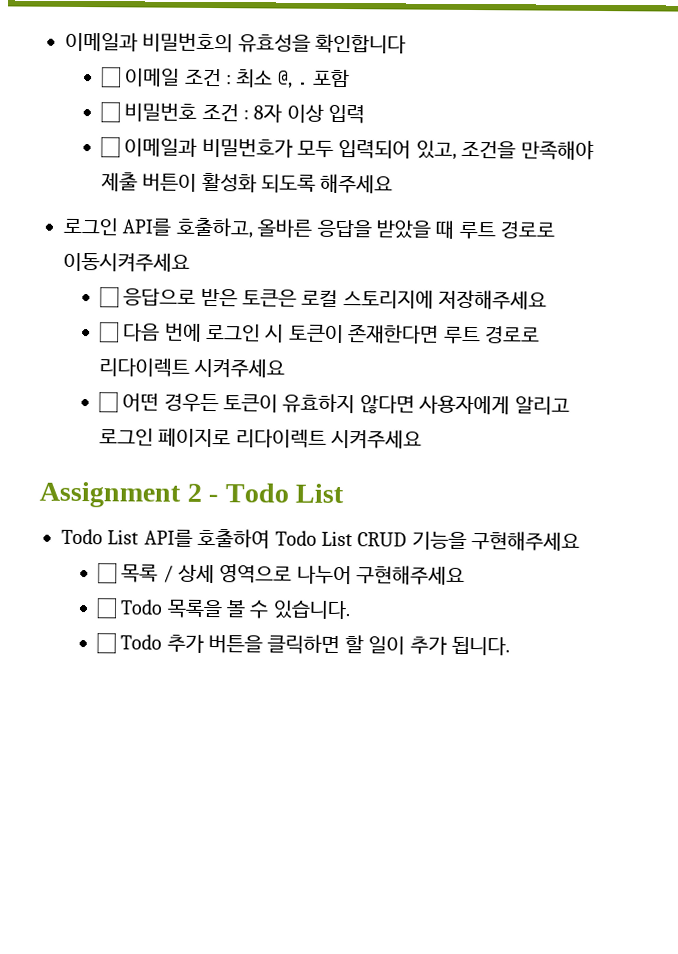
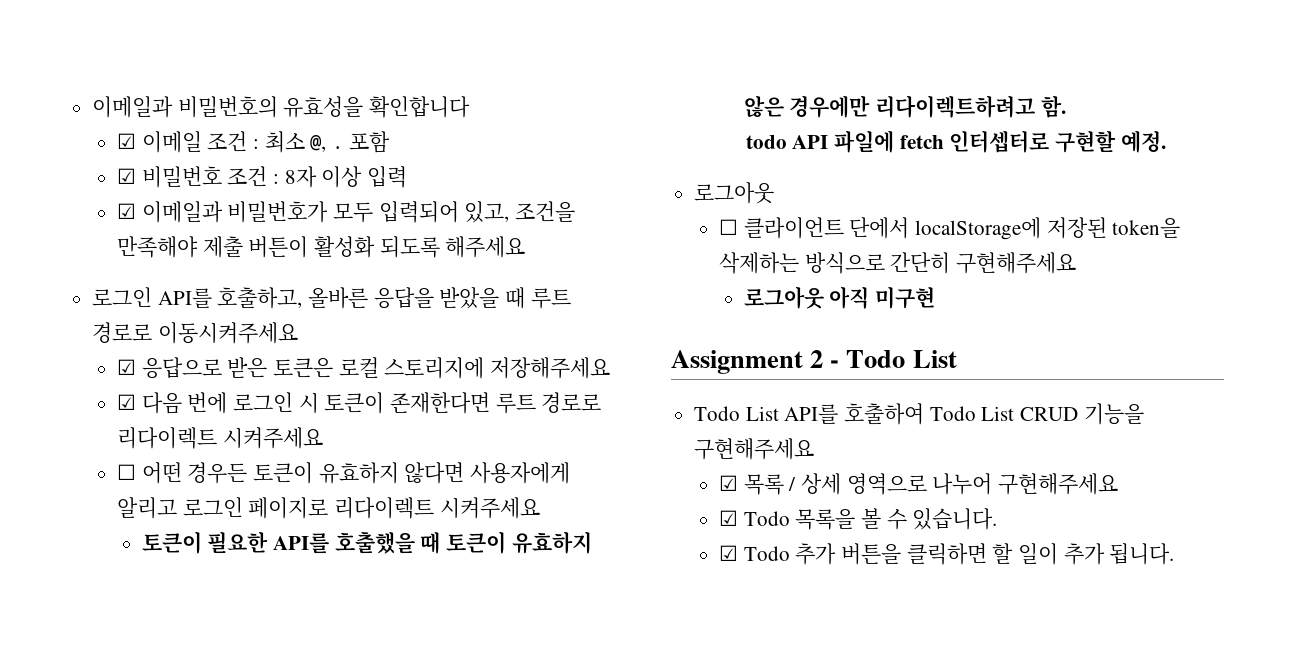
- ☐ 이메일 조건 : 최소 @, .
+ ☑ 이메일 조건 : 최소 @, .
- ☐ 비밀번호 조건 : 8자 이상 입력
+ ☑ 비밀번호 조건 : 8자 이상 입력
- ☐ 이메일과 비밀번호가 모두 입력되어 있고, 조건을 만족해야 제출 버튼이 활성화 되도록 해주세요
+ ☑ 이메일과 비밀번호가 모두 입력되어 있고, 조건을 만족해야 제출 버튼이 활성화 되도록 해주세요
- ☐ 응답으로 받은 토큰은 로컬 스토리지에 저장해주세요
+ ☑ 응답으로 받은 토큰은 로컬 스토리지에 저장해주세요
- ☐ 다음 번에 로그인 시 토큰이 존재한다면 루트 경로로 리다이렉트 시켜주세요
+ ☑ 다음 번에 로그인 시 토큰이 존재한다면 루트 경로로 리다이렉트 시켜주세요
+ 토큰이 필요한 API를 호출했을 때 토큰이 유효하지 않은 경우에만 리다이렉트하려고 함.
+ todo API 파일에 fetch 인터셉터로 구현할 예정.
+ 로그아웃
+ ☐ 클라이언트 단에서 localStorage에 저장된 token을 삭제하는 방식으로 간단히 구현해주세요
+ 로그아웃 아직 미구현
- ☐ 목록 / 상세 영역으로 나누어 구현해주세요
+ ☑ 목록 / 상세 영역으로 나누어 구현해주세요
- ☐ Todo 목록을 볼 수 있습니다.
+ ☑ Todo 목록을 볼 수 있습니다.
- ☐ Todo 추가 버튼을 클릭하면 할 일이 추가 됩니다.
+ ☑ Todo 추가 버튼을 클릭하면 할 일이 추가 됩니다.

